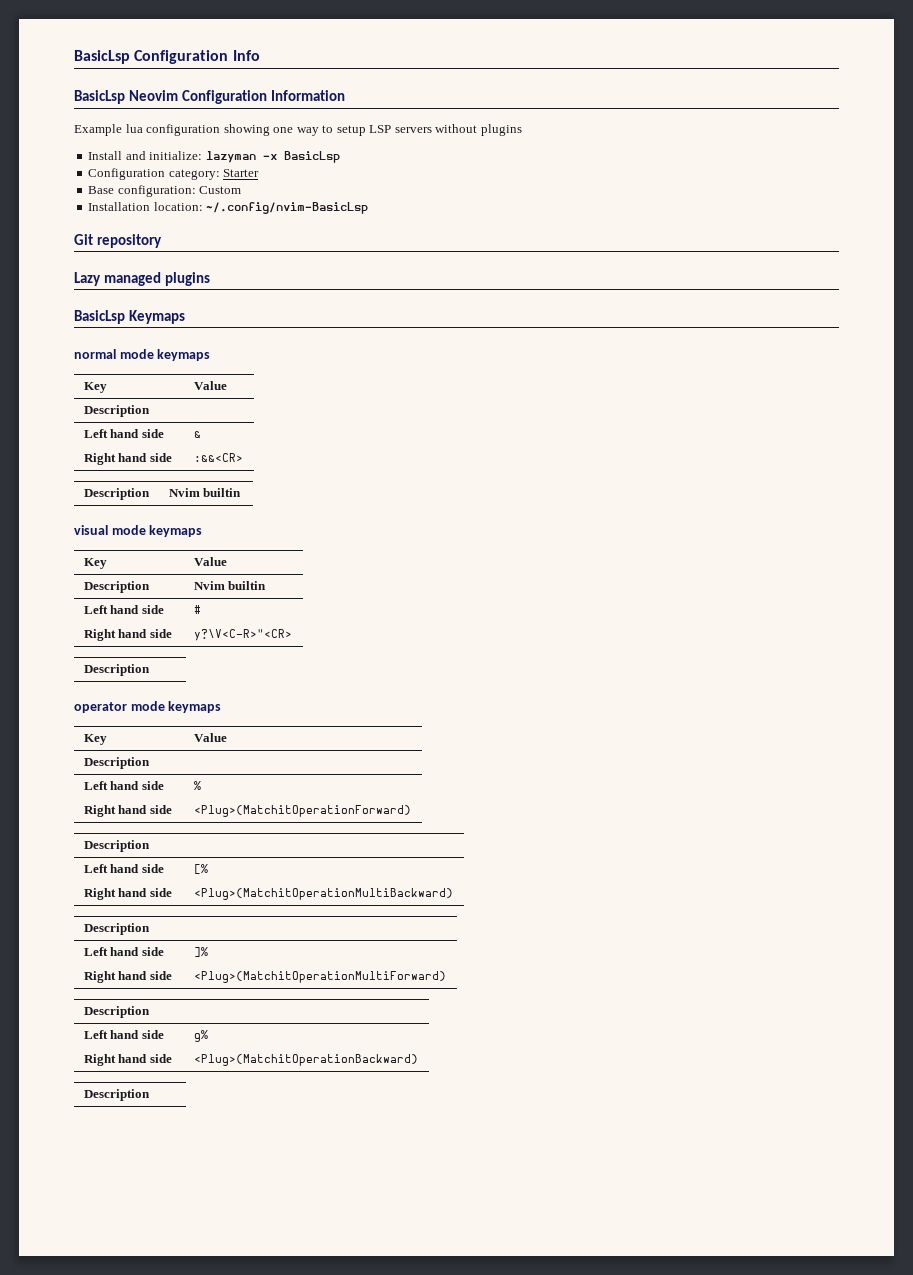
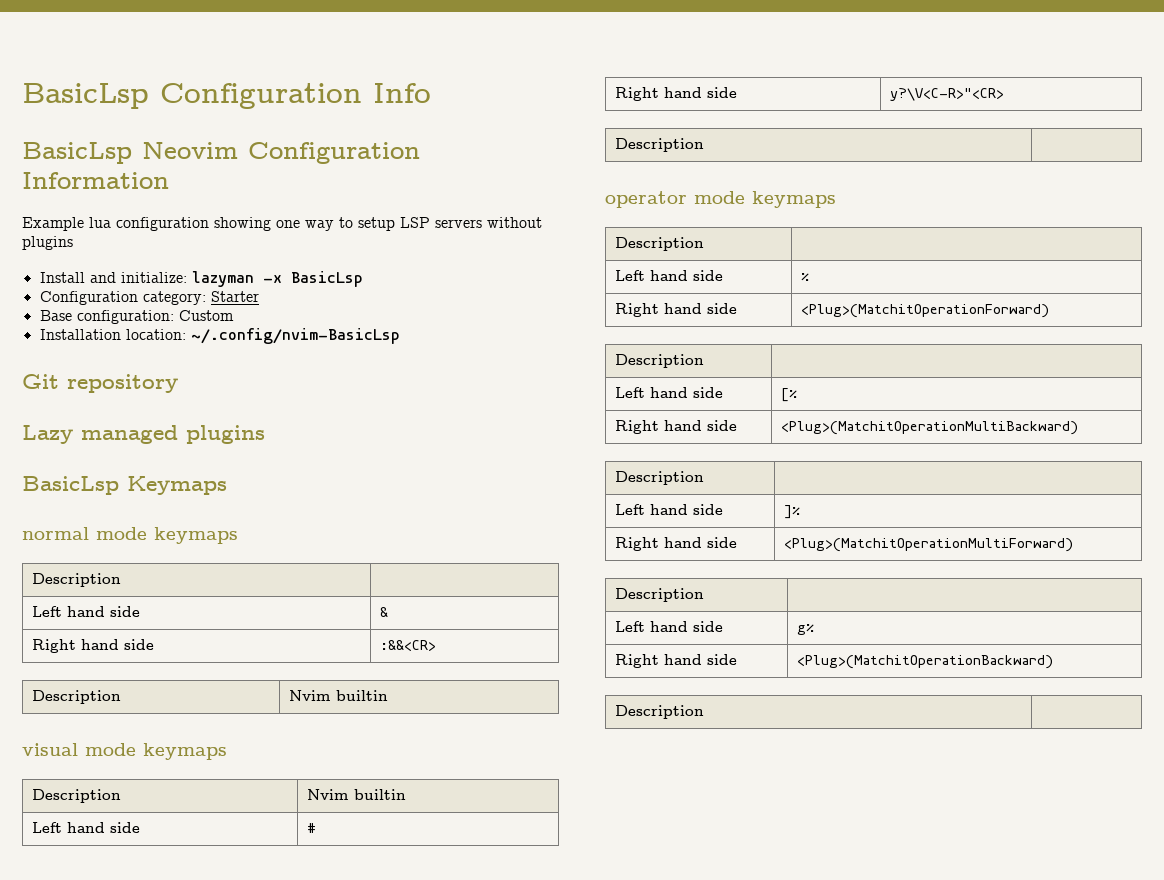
  normal mode keymaps
- Key | Value
  visual mode keymaps
- Key | Value
  operator mode keymaps
- Key | Value

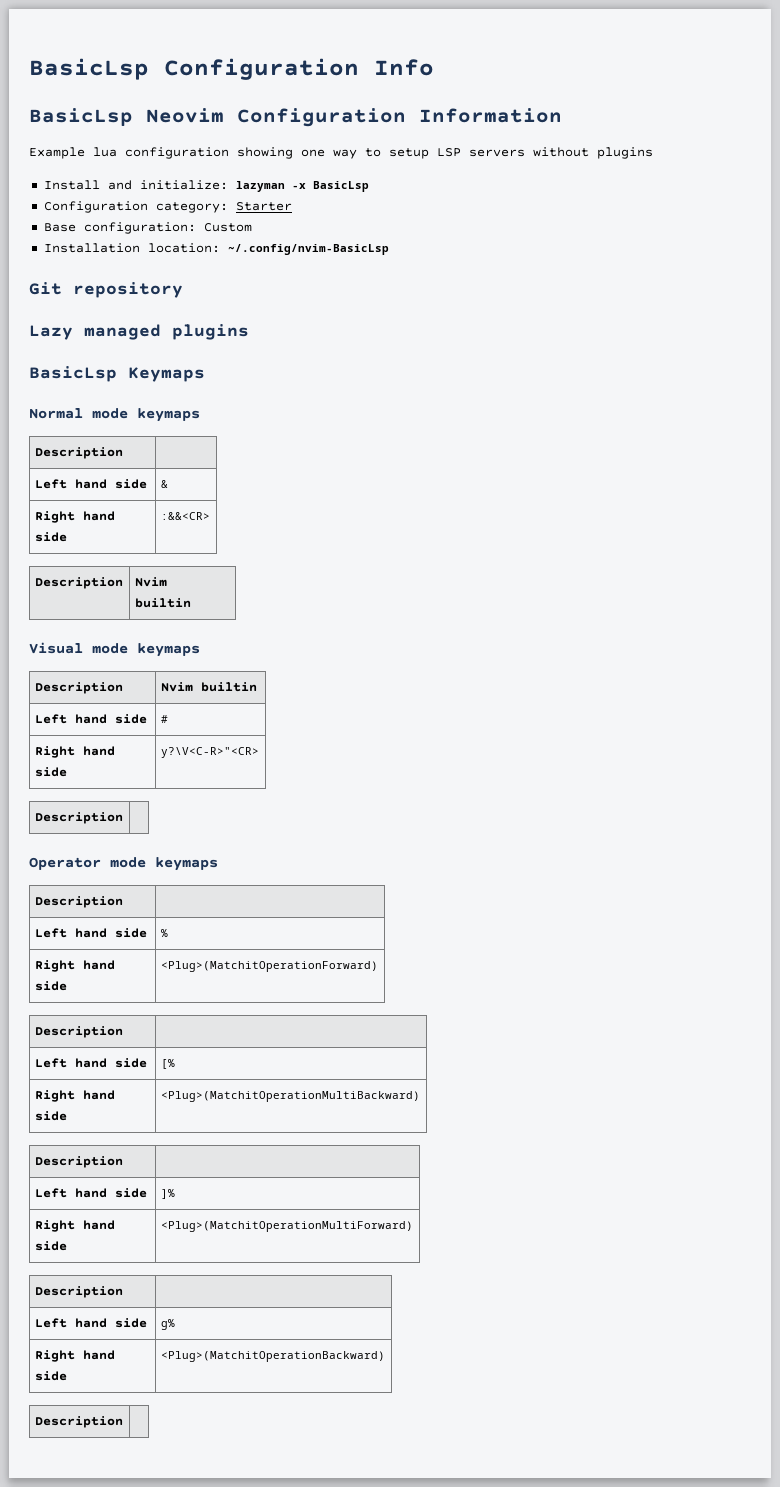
- normal mode keymaps
+ Normal mode keymaps
- visual mode keymaps
+ Visual mode keymaps
- operator mode keymaps
+ Operator mode keymaps

